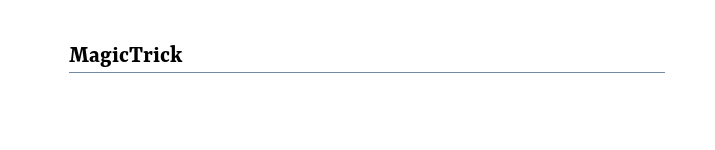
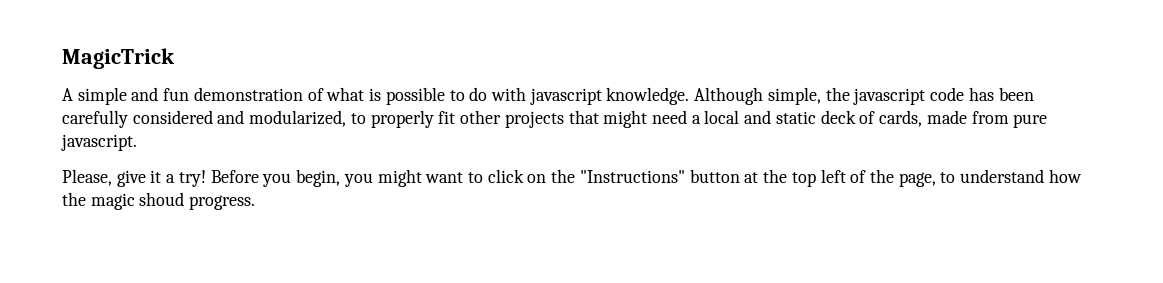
+ A simple and fun demonstration of what is possible to do with javascript knowledge. Although simple, the javascript code has been carefully considered and modularized, to properly fit other projects that might need a local and static deck of cards, made from pure javascript.
+ Please, give it a try! Before you begin, you might want to click on the "Instructions" button at the top left of the page, to understand how the magic shoud progress.

